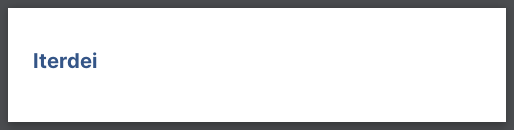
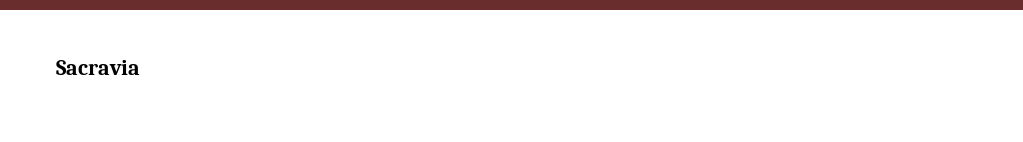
- Iterdei
+ Sacravia

